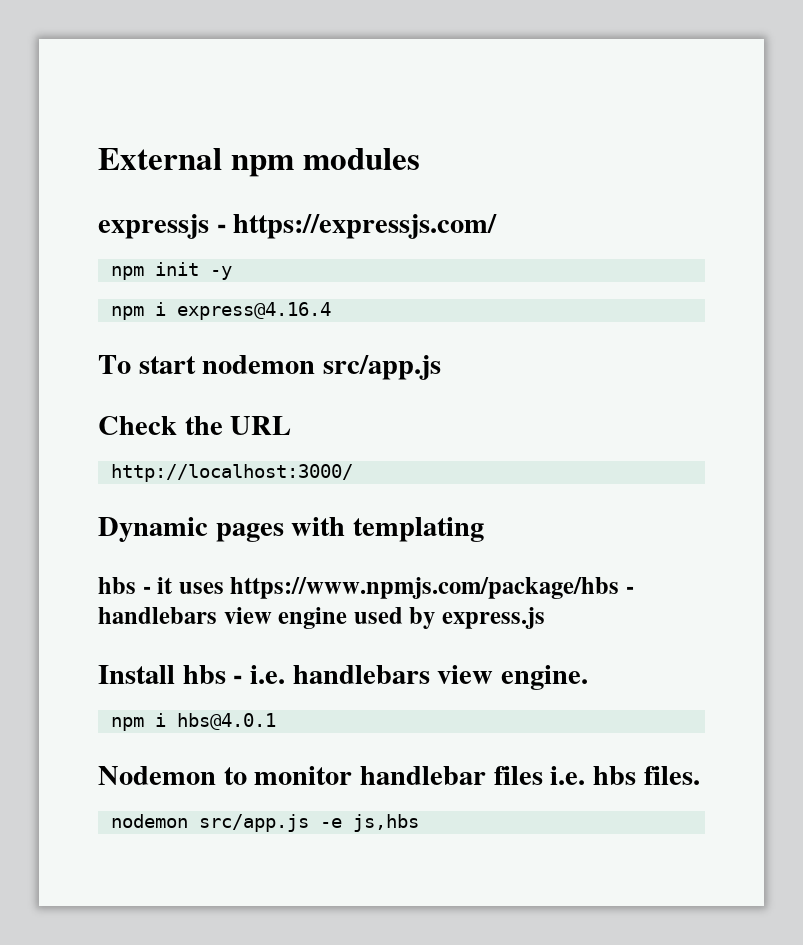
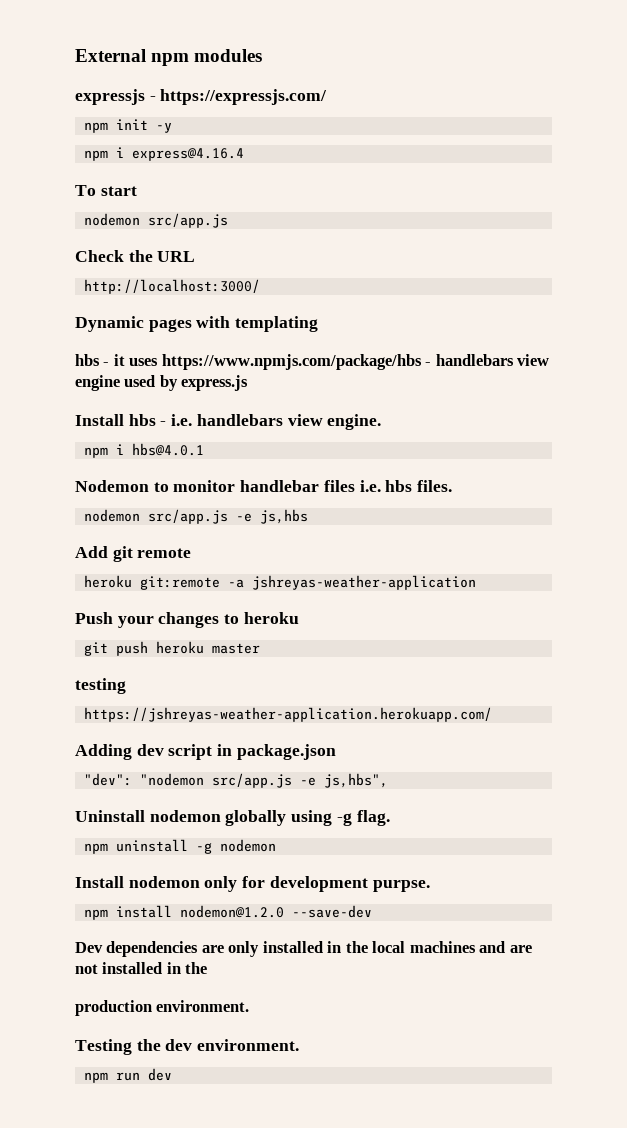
- To start nodemon src/app.js
+ To start
+ nodemon src/app.js
+ Add git remote
+ heroku git:remote -a jshreyas-weather-application
+ Push your changes to heroku
+ git push heroku master
+ testing
+ https://jshreyas-weather-application.herokuapp.com/
+ Adding dev script in package.json
+ "dev": "nodemon src/app.js -e js,hbs",
+ Uninstall nodemon globally using -g flag.
+ npm uninstall -g nodemon
+ Install nodemon only for development purpse.
+ npm install nodemon@1.2.0 --save-dev
+ Dev dependencies are only installed in the local machines and are not installed in the
+ production environment.
+ Testing the dev environment.
+ npm run dev

